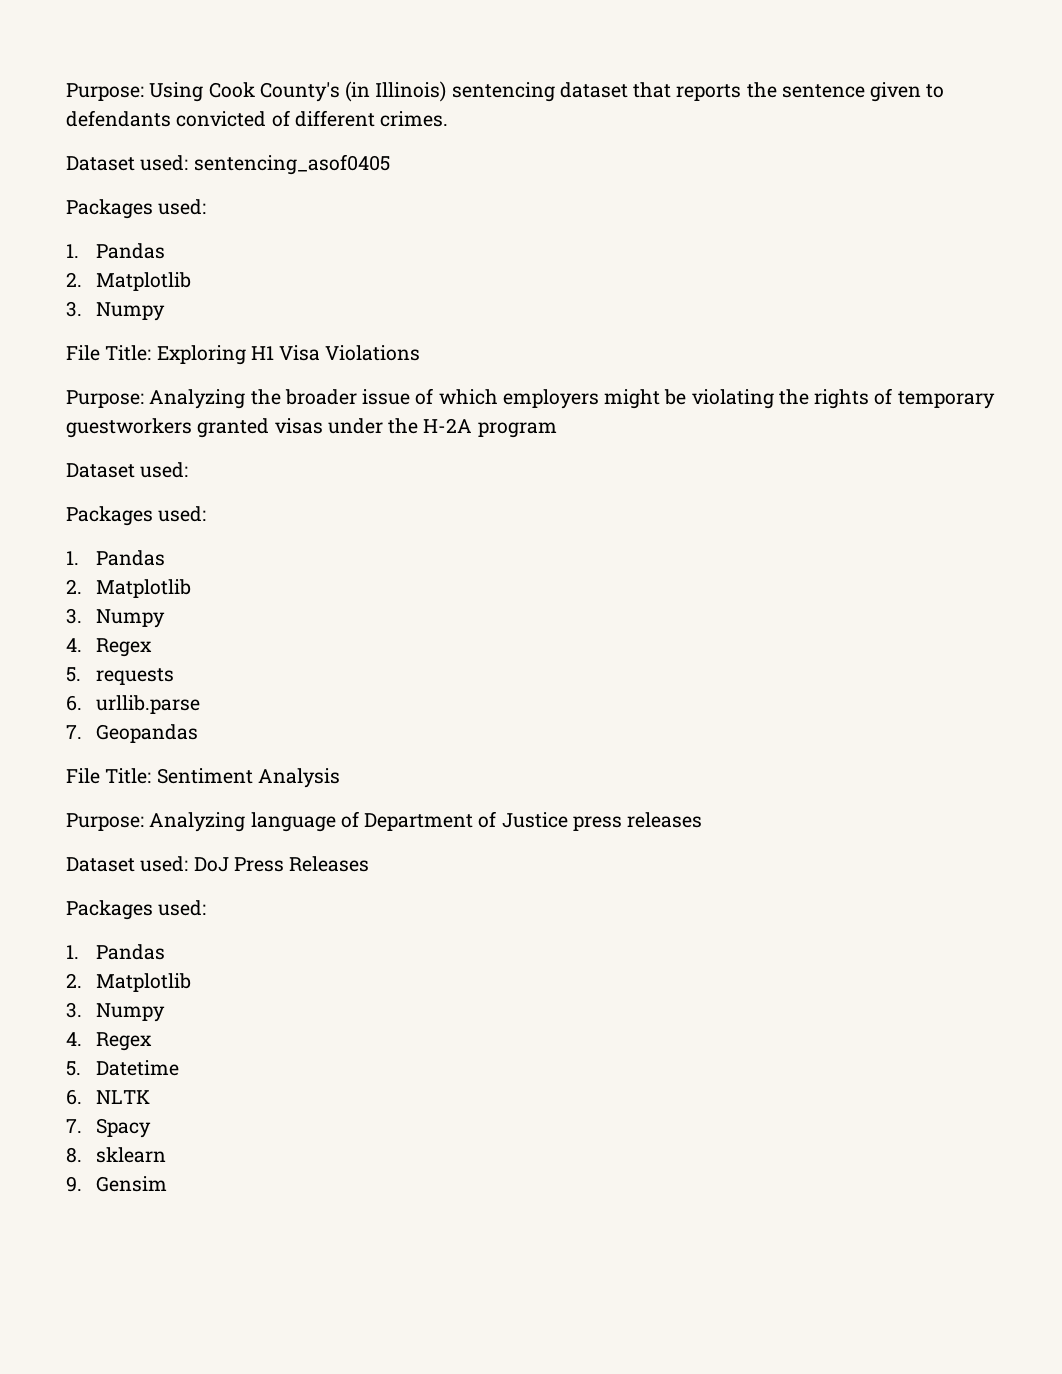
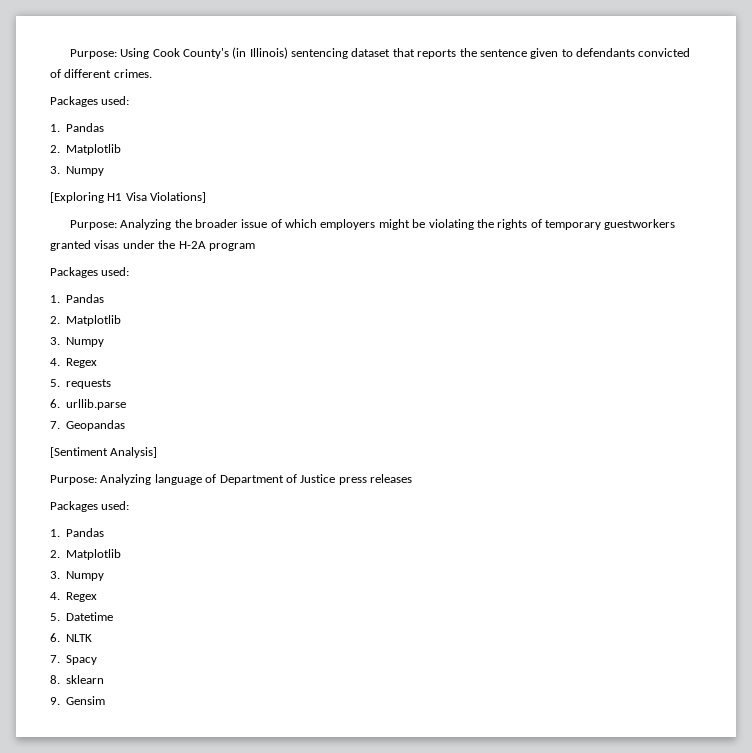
  Purpose: Using Cook County's (in Illinois) sentencing dataset that reports the sentence given to defendants convicted of different crimes.
- Dataset used: sentencing_asof0405
  Packages used:
  1. Pandas
  2. Matplotlib
  3. Numpy
- File Title: Exploring H1 Visa Violations
+ [Exploring H1 Visa Violations]
  Purpose: Analyzing the broader issue of which employers might be violating the rights of temporary guestworkers granted visas under the H-2A program
- Dataset used:
- File Title: Sentiment Analysis
+ [Sentiment Analysis]
- Dataset used: DoJ Press Releases

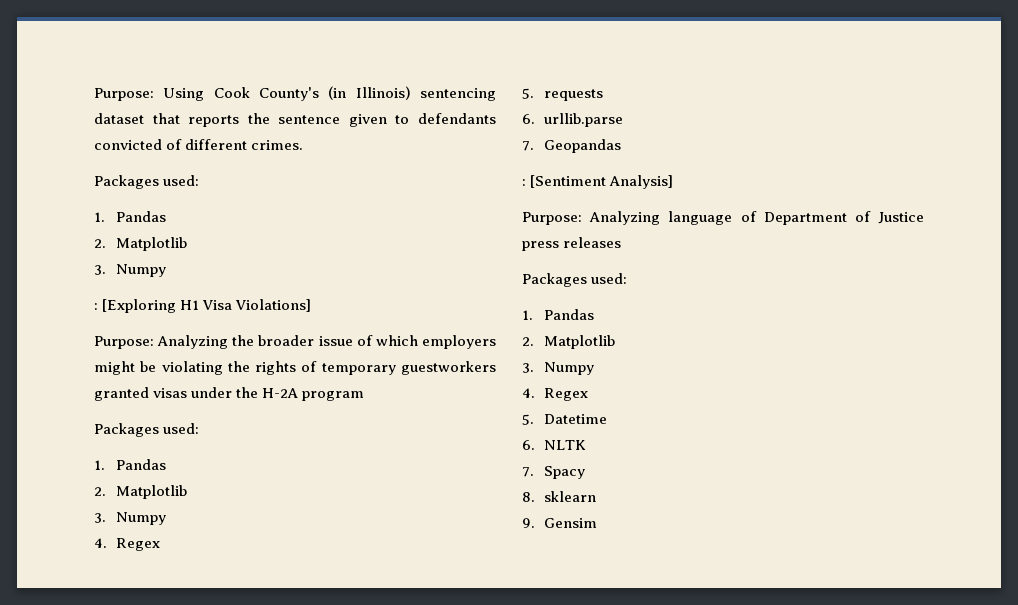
- [Exploring H1 Visa Violations]
+ : [Exploring H1 Visa Violations]
- [Sentiment Analysis]
+ : [Sentiment Analysis]

